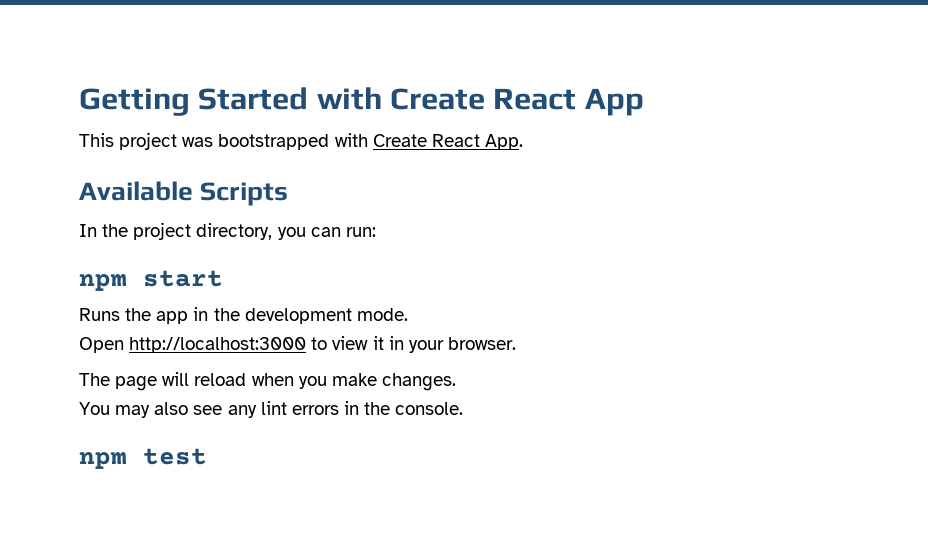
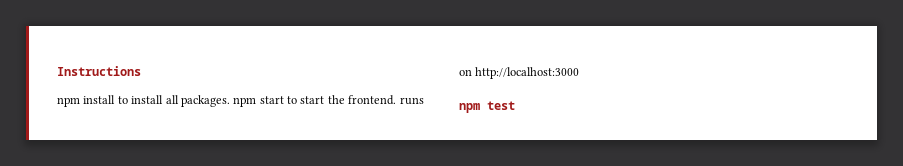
- Getting Started with Create React App
- This project was bootstrapped with Create React App.
- Available Scripts
- In the project directory, you can run:
- npm start
- Runs the app in the development mode.
- Open http://localhost:3000 to view it in your browser.
- The page will reload when you make changes.
- You may also see any lint errors in the console.
+ Instructions
+ npm install to install all packages. npm start to start the frontend. runs on http://localhost:3000

